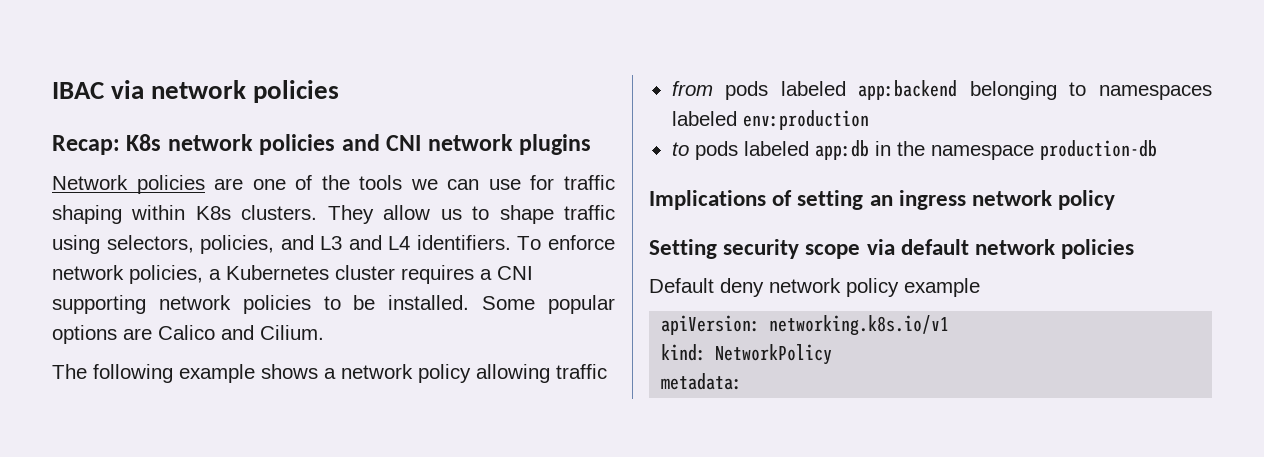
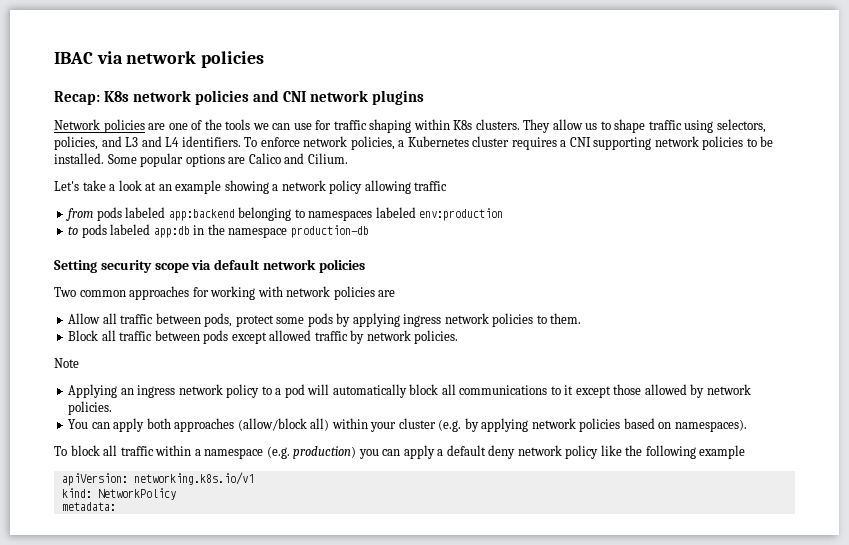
- The following example shows a network policy allowing traffic
+ Let's take a look at an example showing a network policy allowing traffic
- Implications of setting an ingress network policy
- Default deny network policy example
+ Two common approaches for working with network policies are
+ Allow all traffic between pods, protect some pods by applying ingress network policies to them.
+ Block all traffic between pods except allowed traffic by network policies.
+ Note
+ Applying an ingress network policy to a pod will automatically block all communications to it except those allowed by network policies.
+ You can apply both approaches (allow/block all) within your cluster (e.g. by applying network policies based on namespaces).
+ To block all traffic within a namespace (e.g. production) you can apply a default deny network policy like the following example

